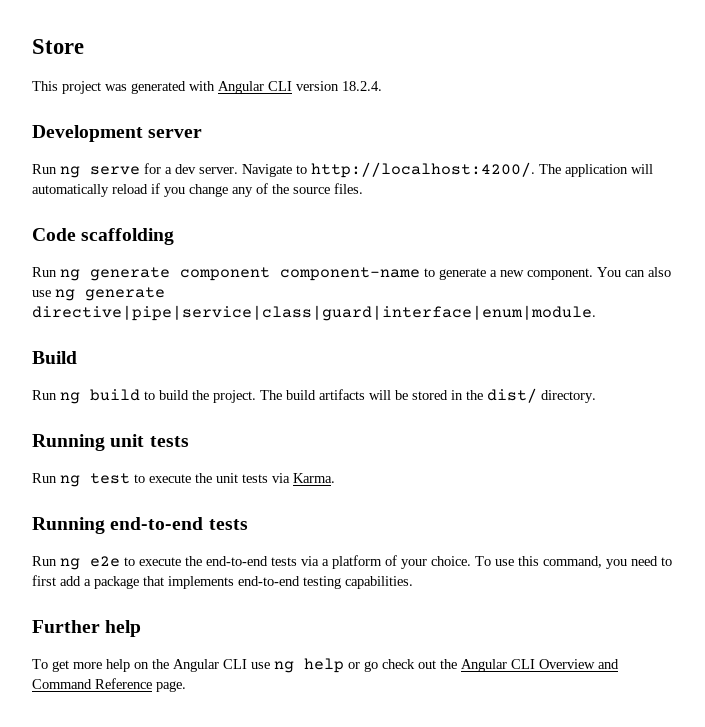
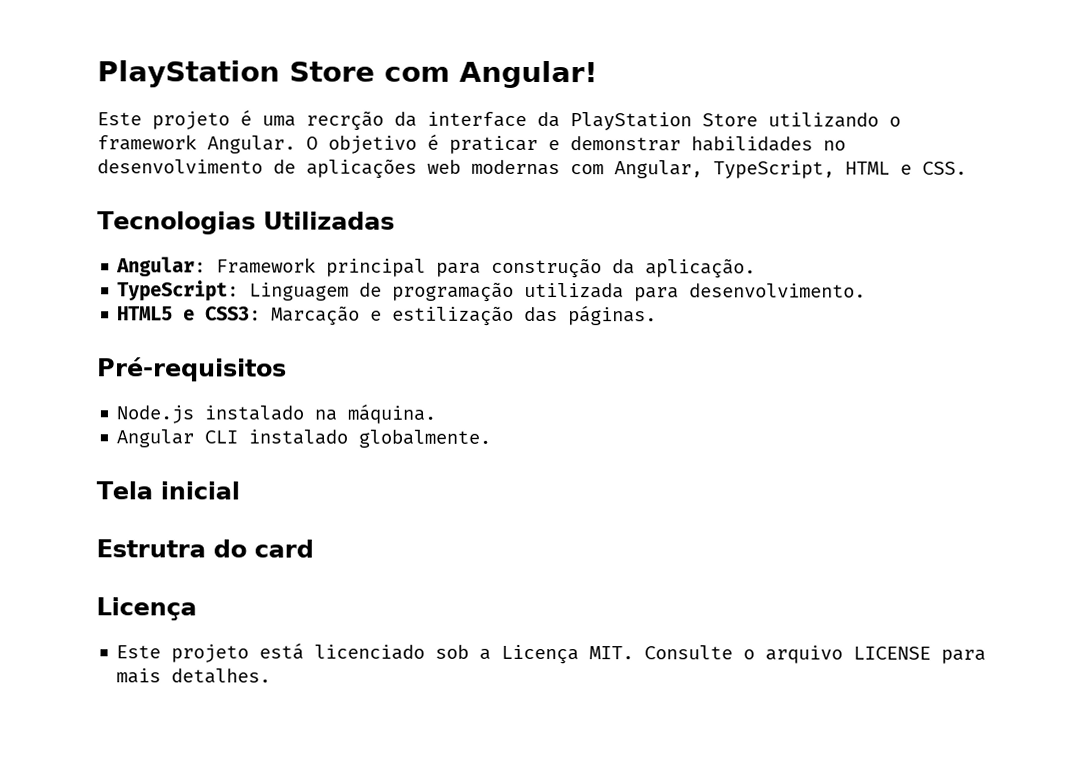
- Store
- This project was generated with Angular CLI version 18.2.4.
- Development server
- Run ng serve for a dev server. Navigate to http://localhost:4200/. The application will automatically reload if you change any of the source files.
- Code scaffolding
- Run ng generate component component-name to generate a new component. You can also use ng generate directive|pipe|service|class|guard|interface|enum|module.
- Build
- Run ng build to build the project. The build artifacts will be stored in the dist/ directory.
- Running unit tests
- Run ng test to execute the unit tests via Karma.
- Running end-to-end tests
- Run ng e2e to execute the end-to-end tests via a platform of your choice. To use this command, you need to first add a package that implements end-to-end testing capabilities.
- Further help
- To get more help on the Angular CLI use ng help or go check out the Angular CLI Overview and Command Reference page.
+ PlayStation Store com Angular!
+ Este projeto é uma recrção da interface da PlayStation Store utilizando o framework Angular. O objetivo é praticar e demonstrar habilidades no desenvolvimento de aplicações web modernas com Angular, TypeScript, HTML e CSS.
+ Tecnologias Utilizadas
+ Angular: Framework principal para construção da aplicação.
+ TypeScript: Linguagem de programação utilizada para desenvolvimento.
+ HTML5 e CSS3: Marcação e estilização das páginas.
+ Pré-requisitos
+ Node.js instalado na máquina.
+ Angular CLI instalado globalmente.
+ Tela inicial
+ Estrutra do card
+ Licença
+ Este projeto está licenciado sob a Licença MIT. Consulte o arquivo LICENSE para mais detalhes.

